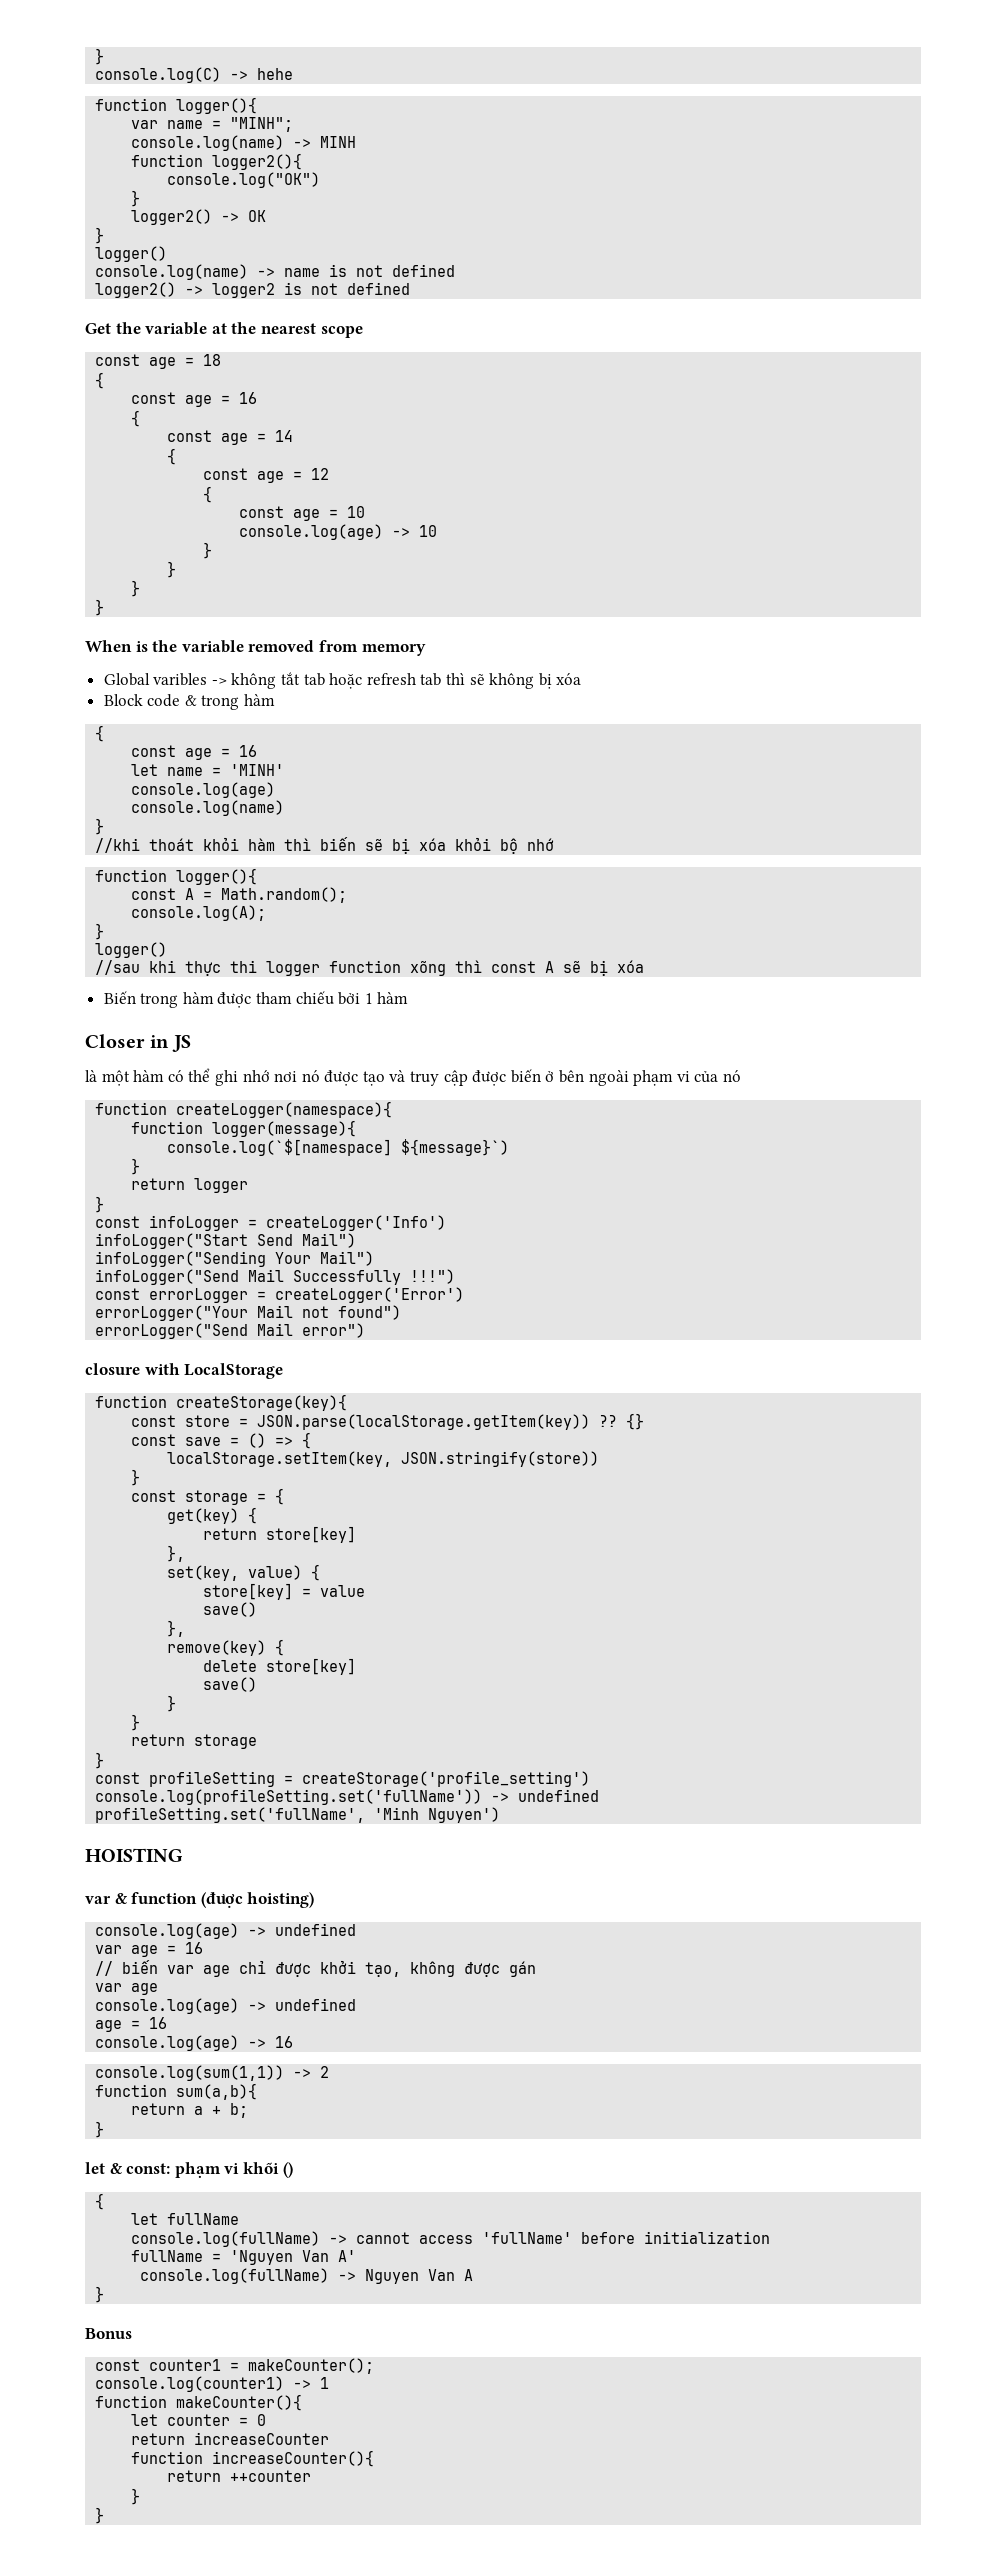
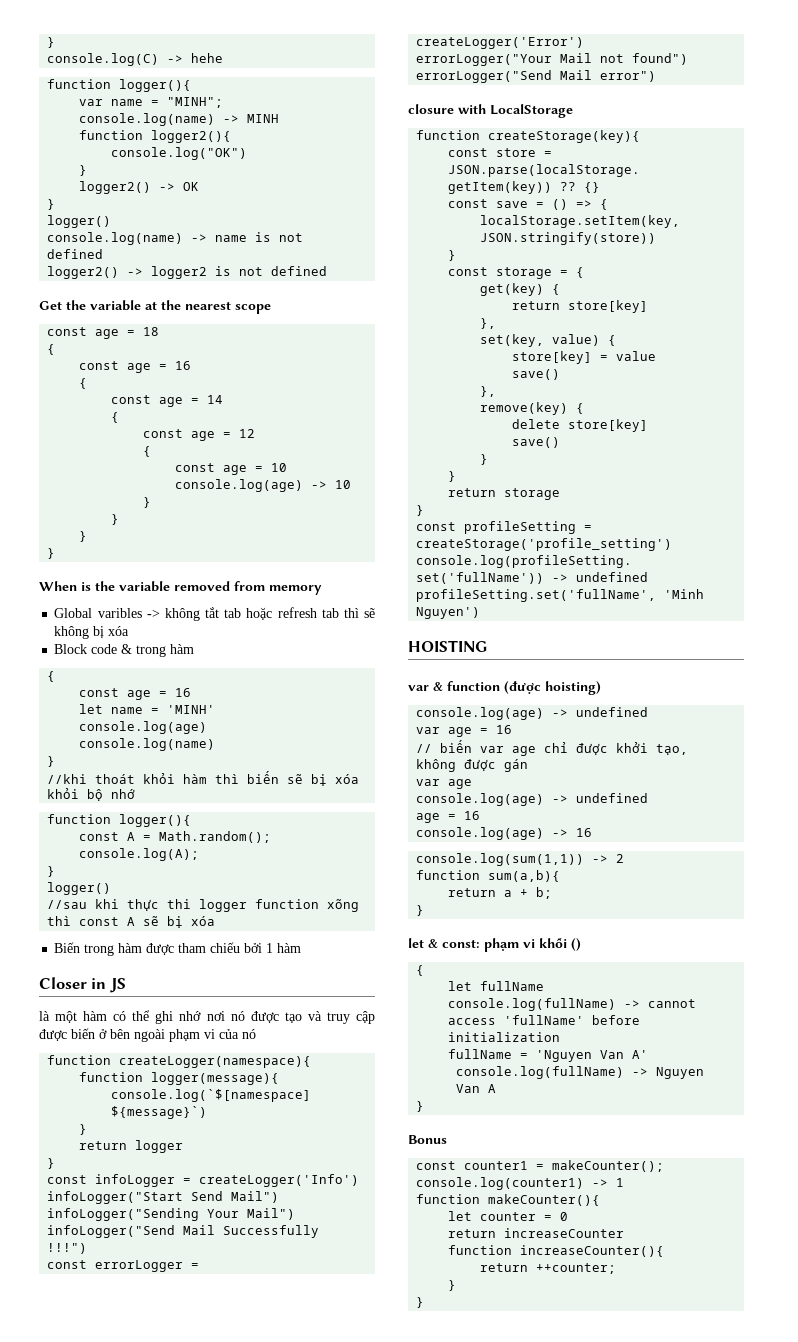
- return ++counter
+ return ++counter;

